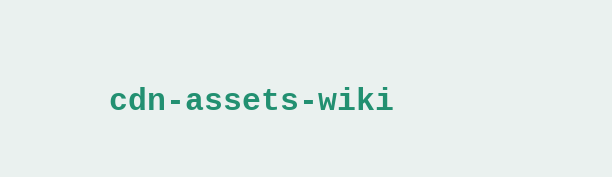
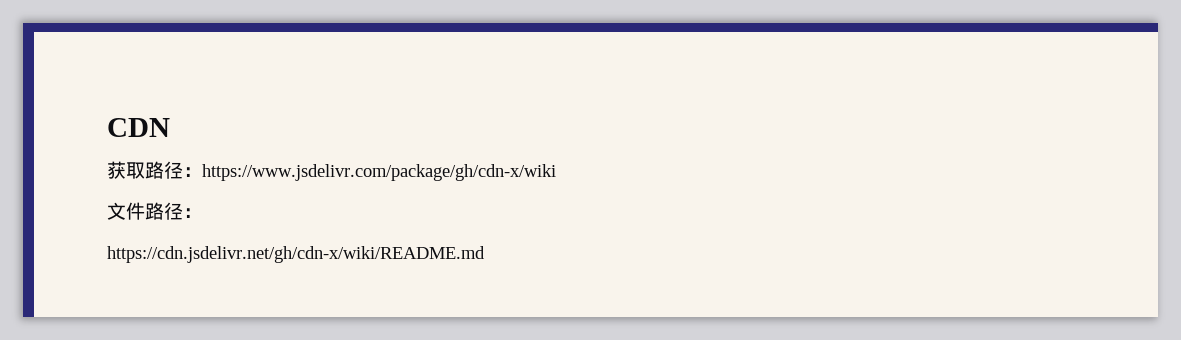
- cdn-assets-wiki
+ CDN
+ 获取路径：https://www.jsdelivr.com/package/gh/cdn-x/wiki
+ 文件路径：
+ https://cdn.jsdelivr.net/gh/cdn-x/wiki/README.md

